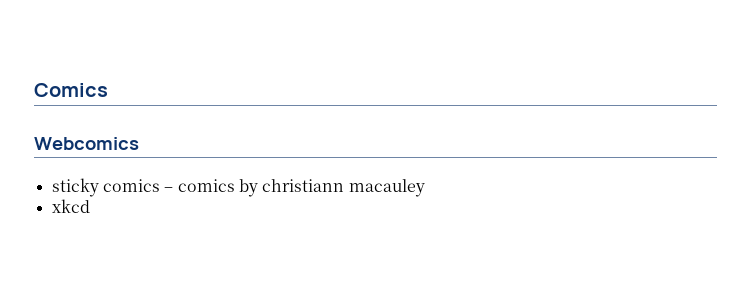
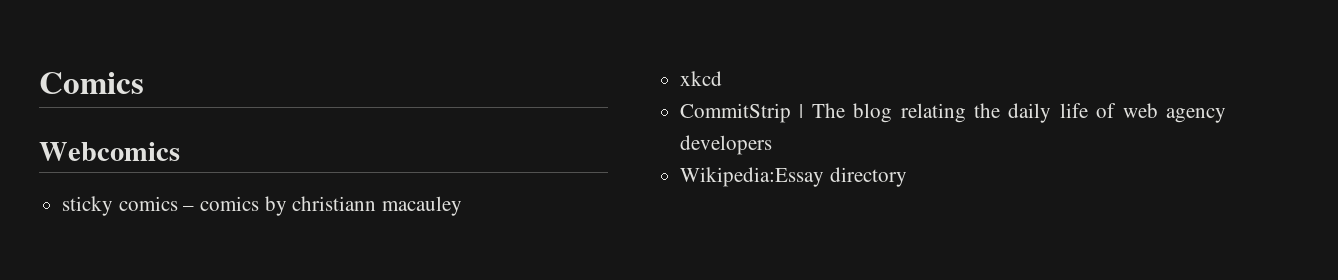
+ CommitStrip | The blog relating the daily life of web agency developers
+ Wikipedia:Essay directory

